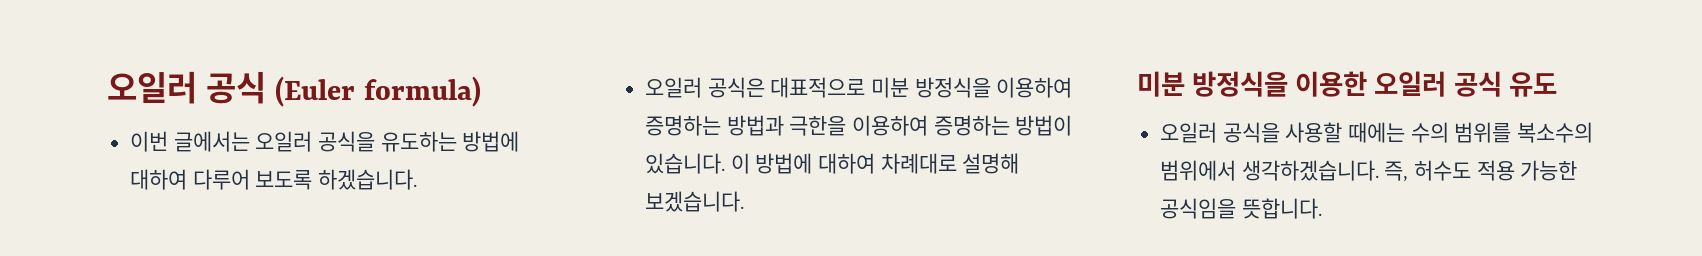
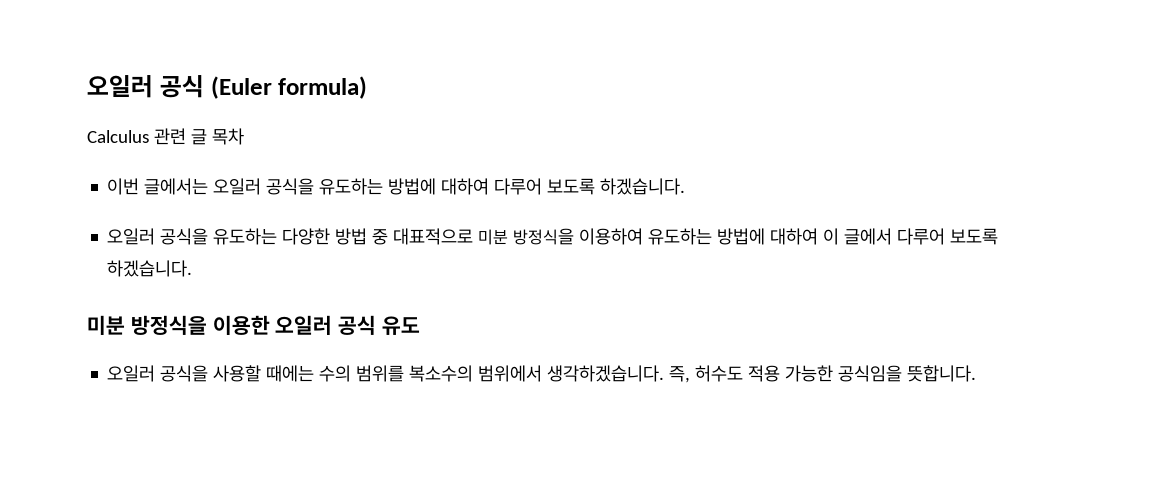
+ Calculus 관련 글 목차
- 오일러 공식은 대표적으로 미분 방정식을 이용하여 증명하는 방법과 극한을 이용하여 증명하는 방법이 있습니다. 이 방법에 대하여 차례대로 설명해 보겠습니다.
+ 오일러 공식을 유도하는 다양한 방법 중 대표적으로 미분 방정식을 이용하여 유도하는 방법에 대하여 이 글에서 다루어 보도록 하겠습니다.

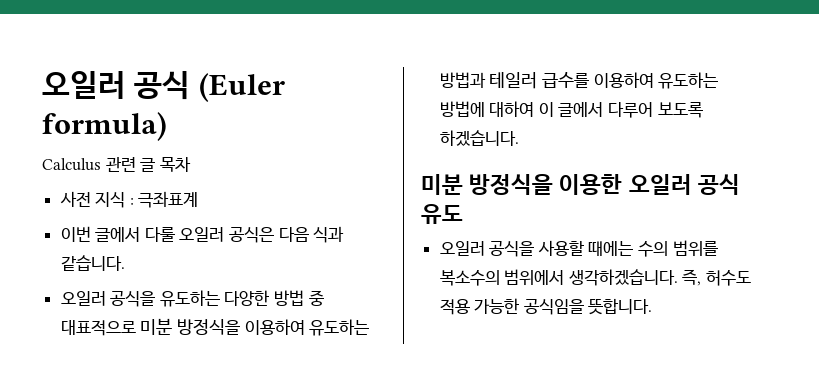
- 이번 글에서는 오일러 공식을 유도하는 방법에 대하여 다루어 보도록 하겠습니다.
+ 사전 지식 : 극좌표계
+ 이번 글에서 다룰 오일러 공식은 다음 식과 같습니다.
- 오일러 공식을 유도하는 다양한 방법 중 대표적으로 미분 방정식을 이용하여 유도하는 방법에 대하여 이 글에서 다루어 보도록 하겠습니다.
+ 오일러 공식을 유도하는 다양한 방법 중 대표적으로 미분 방정식을 이용하여 유도하는 방법과 테일러 급수를 이용하여 유도하는 방법에 대하여 이 글에서 다루어 보도록 하겠습니다.

